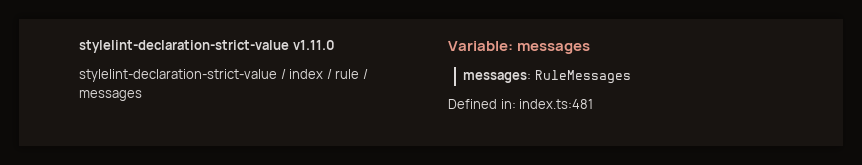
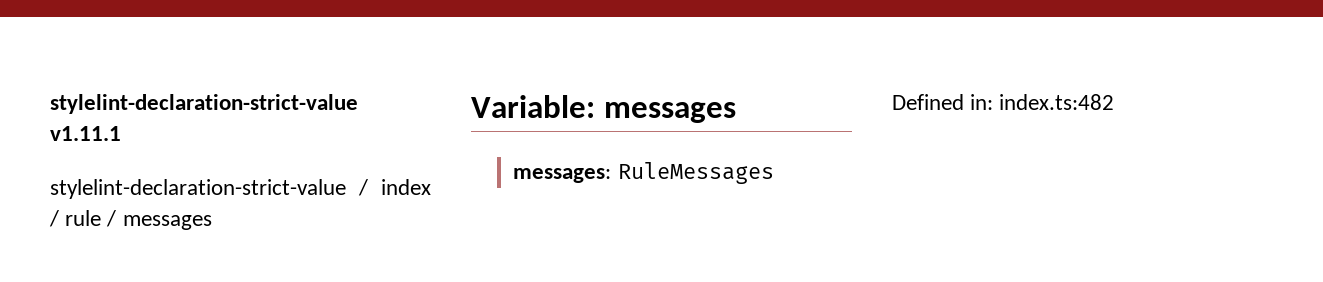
- stylelint-declaration-strict-value v1.11.0
+ stylelint-declaration-strict-value v1.11.1
- Defined in: index.ts:481
+ Defined in: index.ts:482

